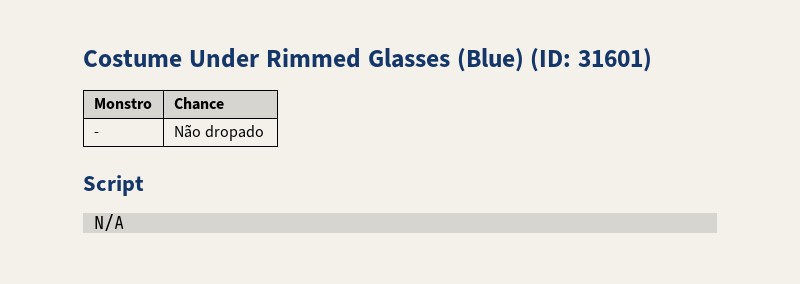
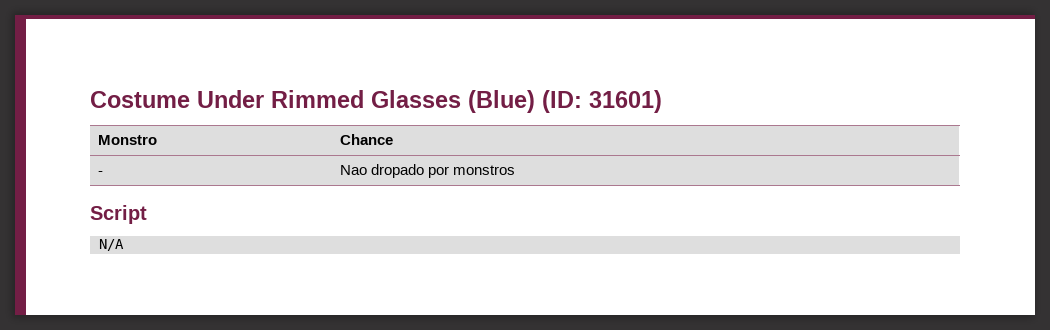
- - | Não dropado
+ - | Nao dropado por monstros

